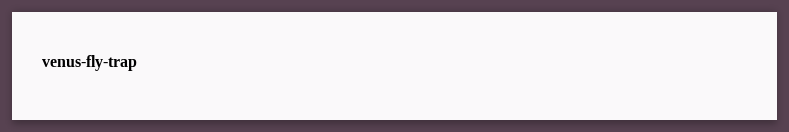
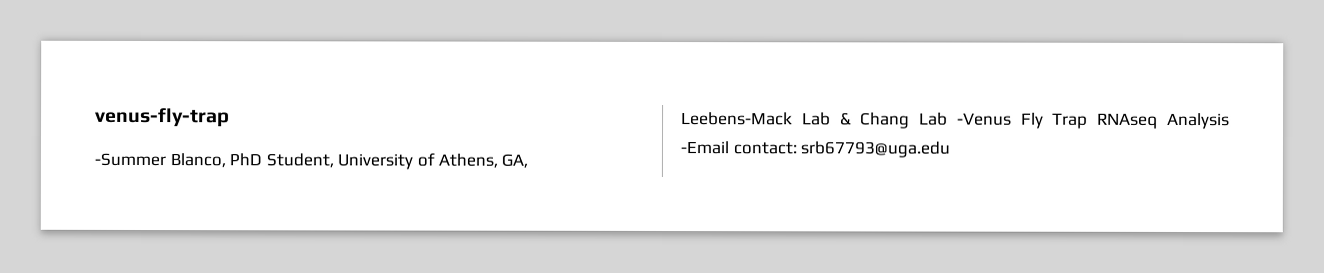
+ -Summer Blanco, PhD Student, University of Athens, GA, Leebens-Mack Lab & Chang Lab -Venus Fly Trap RNAseq Analysis -Email contact: srb67793@uga.edu

